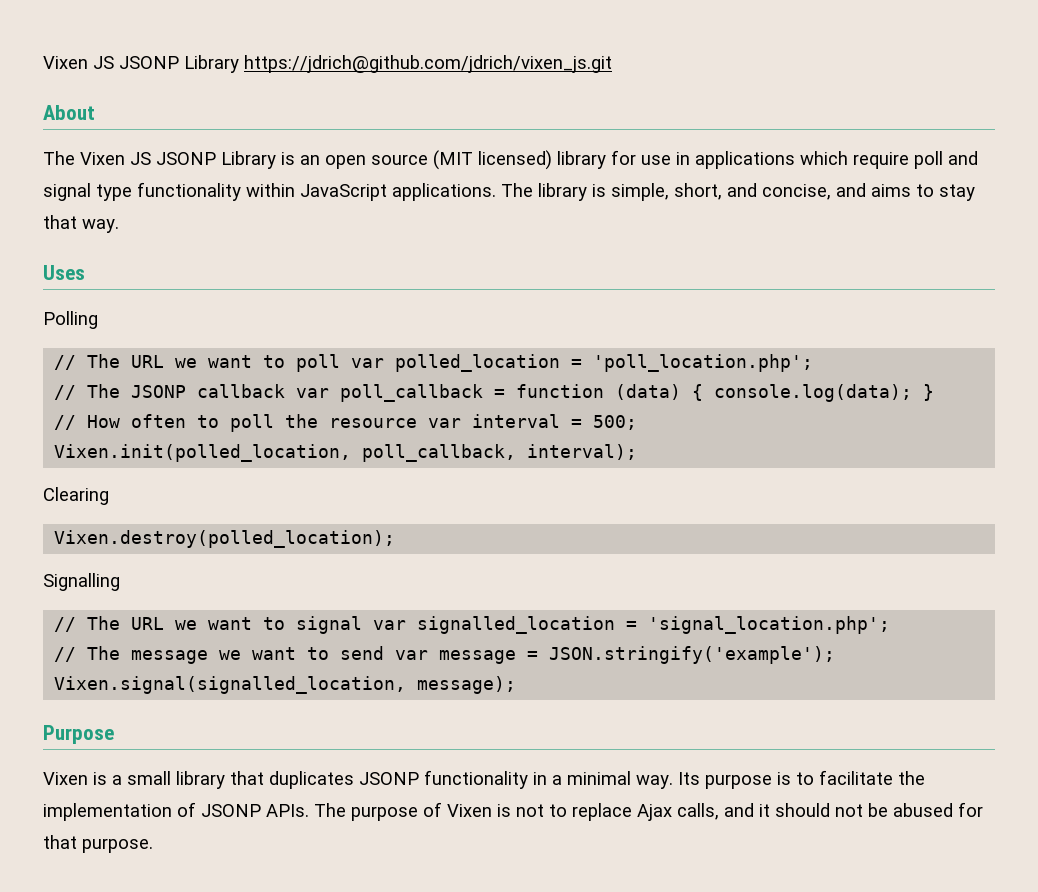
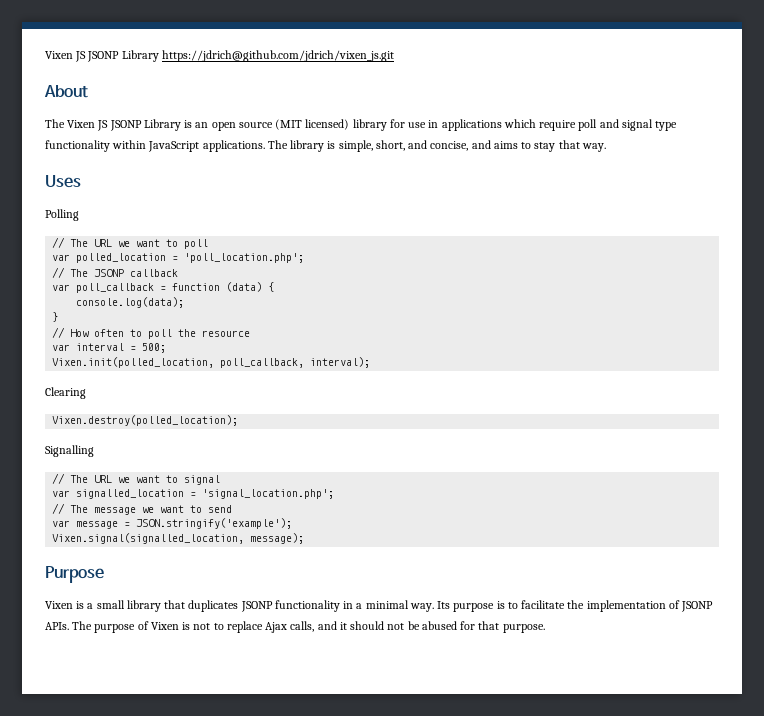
- // The URL we want to poll var polled_location = 'poll_location.php';
+ // The URL we want to poll
+ var polled_location = 'poll_location.php';
- // The JSONP callback var poll_callback = function (data) { console.log(data); }
+ // The JSONP callback
+ var poll_callback = function (data) {
+ console.log(data);
+ }
- // How often to poll the resource var interval = 500;
+ // How often to poll the resource
+ var interval = 500;
- // The URL we want to signal var signalled_location = 'signal_location.php';
+ // The URL we want to signal
+ var signalled_location = 'signal_location.php';
- // The message we want to send var message = JSON.stringify('example');
+ // The message we want to send
+ var message = JSON.stringify('example');

